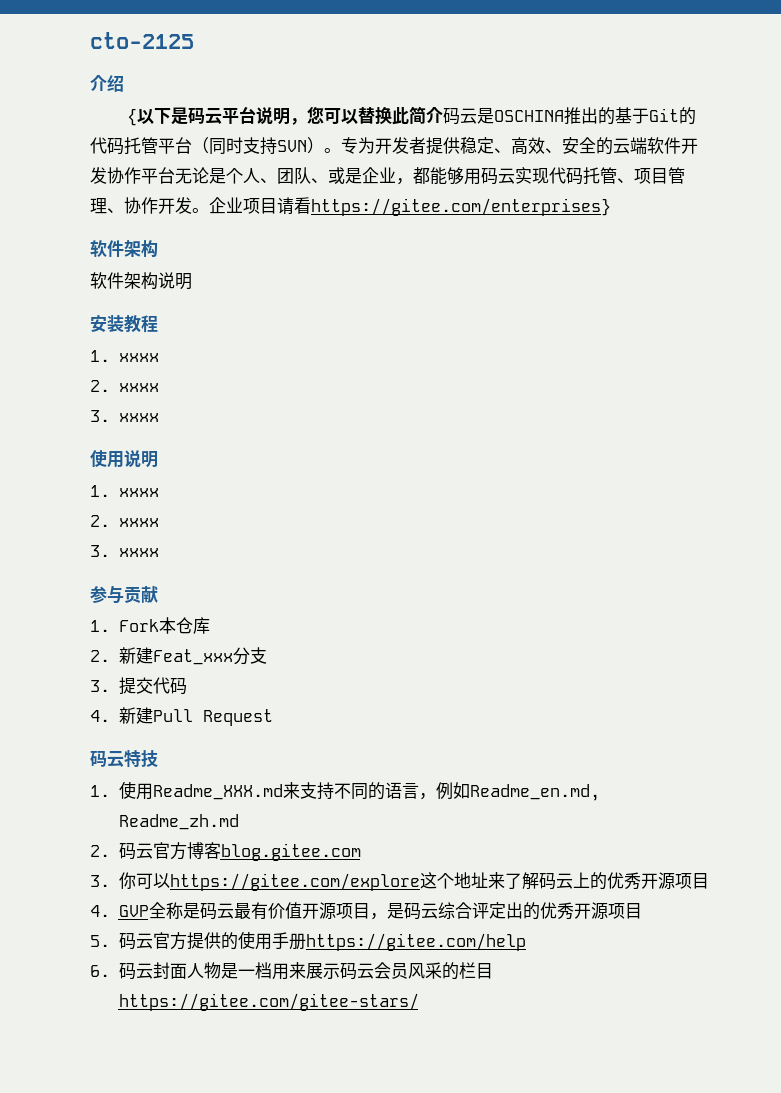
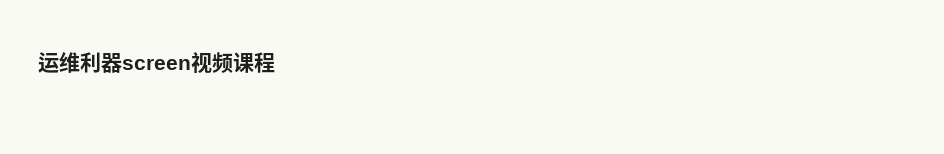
- cto-2125
- 介绍
- {以下是码云平台说明，您可以替换此简介码云是OSCHINA推出的基于Git的代码托管平台（同时支持SVN）。专为开发者提供稳定、高效、安全的云端软件开发协作平台无论是个人、团队、或是企业，都能够用码云实现代码托管、项目管理、协作开发。企业项目请看https://gitee.com/enterprises}
- 软件架构
- 软件架构说明
- 安装教程
- 1. xxxx
- 2. xxxx
- 3. xxxx
- 使用说明
- 1. xxxx
- 2. xxxx
- 3. xxxx
- 参与贡献
- 1. Fork本仓库
- 2.新建Feat_xxx分支
- 3.提交代码
- 4.新建Pull Request
- 码云特技
- 1.使用Readme_XXX.md来支持不同的语言，例如Readme_en.md, Readme_zh.md
- 2.码云官方博客blog.gitee.com
- 3.你可以https://gitee.com/explore这个地址来了解码云上的优秀开源项目
- 4. GVP全称是码云最有价值开源项目，是码云综合评定出的优秀开源项目
- 5.码云官方提供的使用手册https://gitee.com/help
- 6.码云封面人物是一档用来展示码云会员风采的栏目https://gitee.com/gitee-stars/
+ 运维利器screen视频课程

